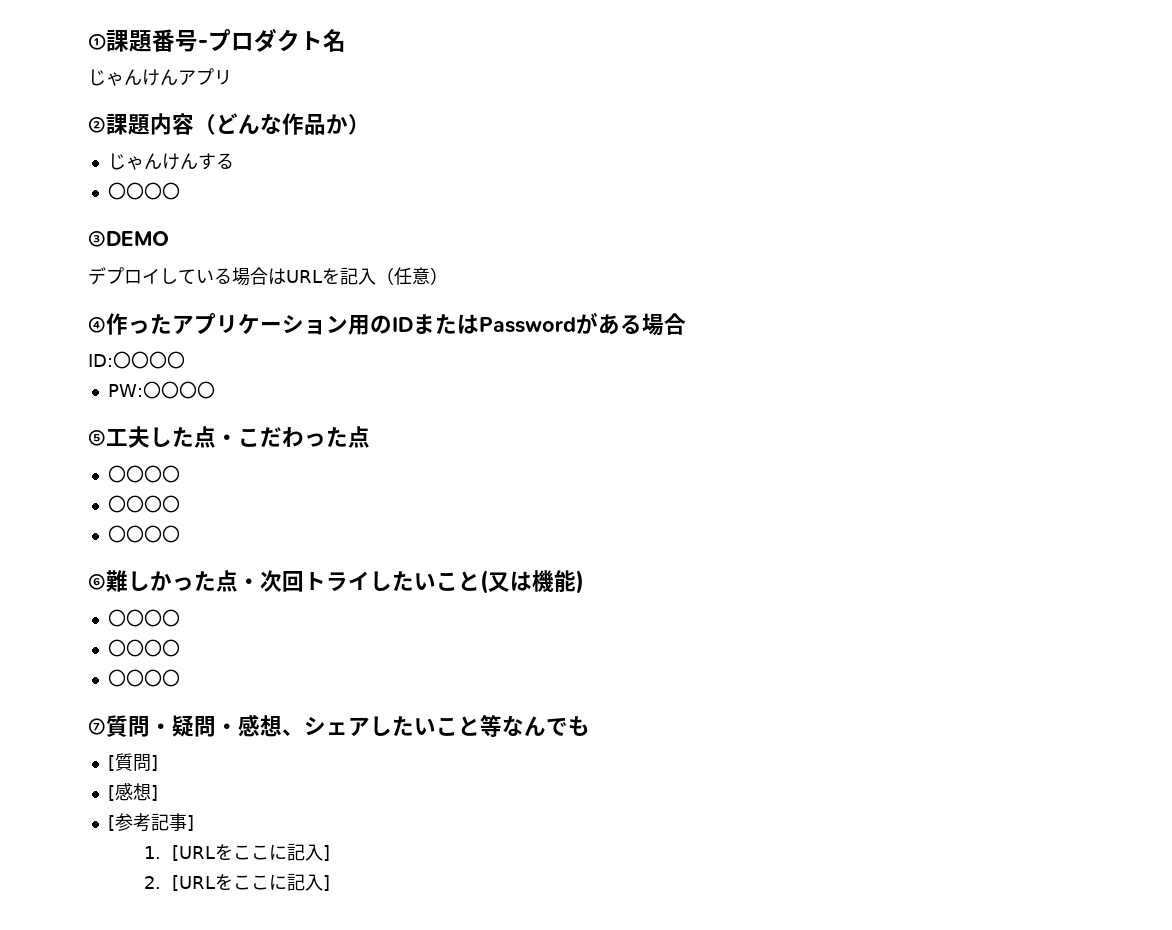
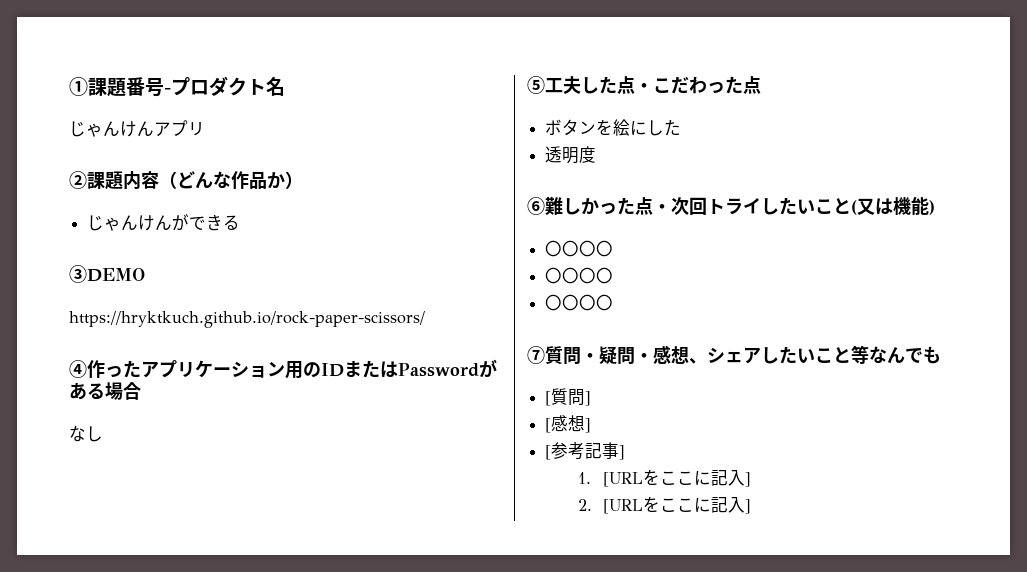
- じゃんけんする
- 〇〇〇〇
+ じゃんけんができる
- デプロイしている場合はURLを記入（任意）
+ https://hryktkuch.github.io/rock-paper-scissors/
- ID:〇〇〇〇
- PW:〇〇〇〇
+ なし
  ⑤工夫した点・こだわった点
- 〇〇〇〇
- 〇〇〇〇
- 〇〇〇〇
+ ボタンを絵にした
+ 透明度

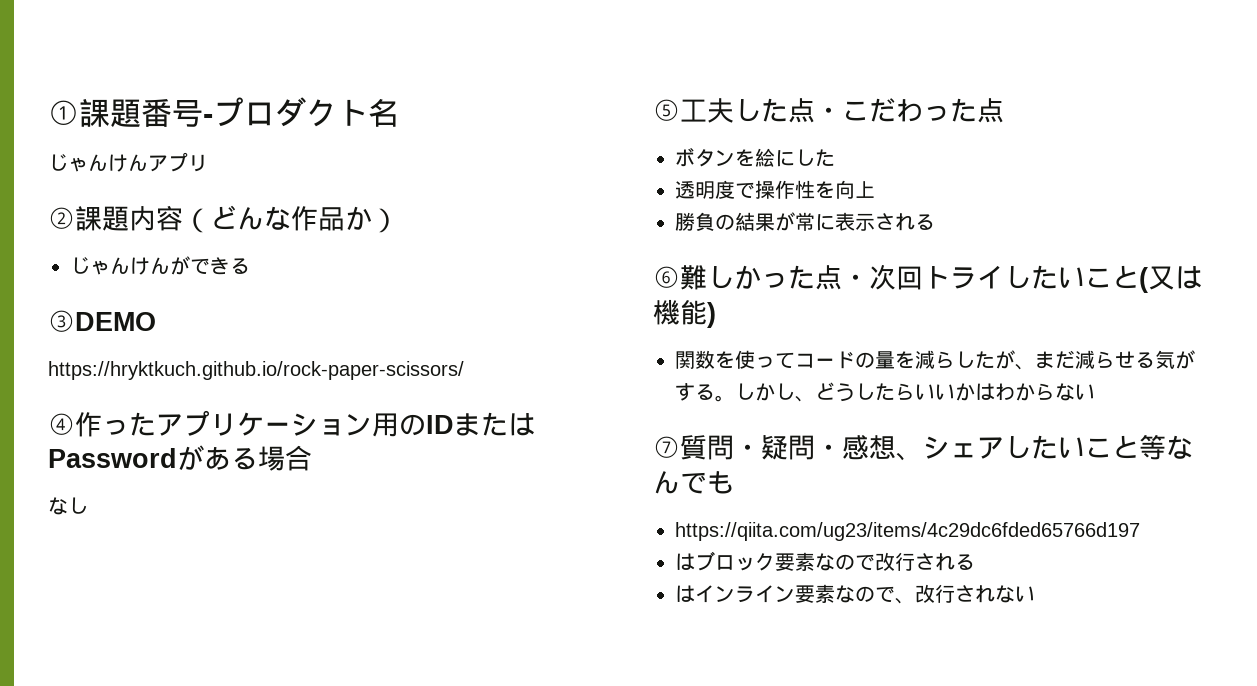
- 透明度
+ 透明度で操作性を向上
+ 勝負の結果が常に表示される
  ⑥難しかった点・次回トライしたいこと(又は機能)
- 〇〇〇〇
- 〇〇〇〇
- 〇〇〇〇
+ 関数を使ってコードの量を減らしたが、まだ減らせる気がする。しかし、どうしたらいいかはわからない
- [質問]
- [感想]
- [参考記事]
- 1. [URLをここに記入]
- 2. [URLをここに記入]
+ https://qiita.com/ug23/items/4c29dc6fded65766d197
+ はブロック要素なので改行される
+ はインライン要素なので、改行されない

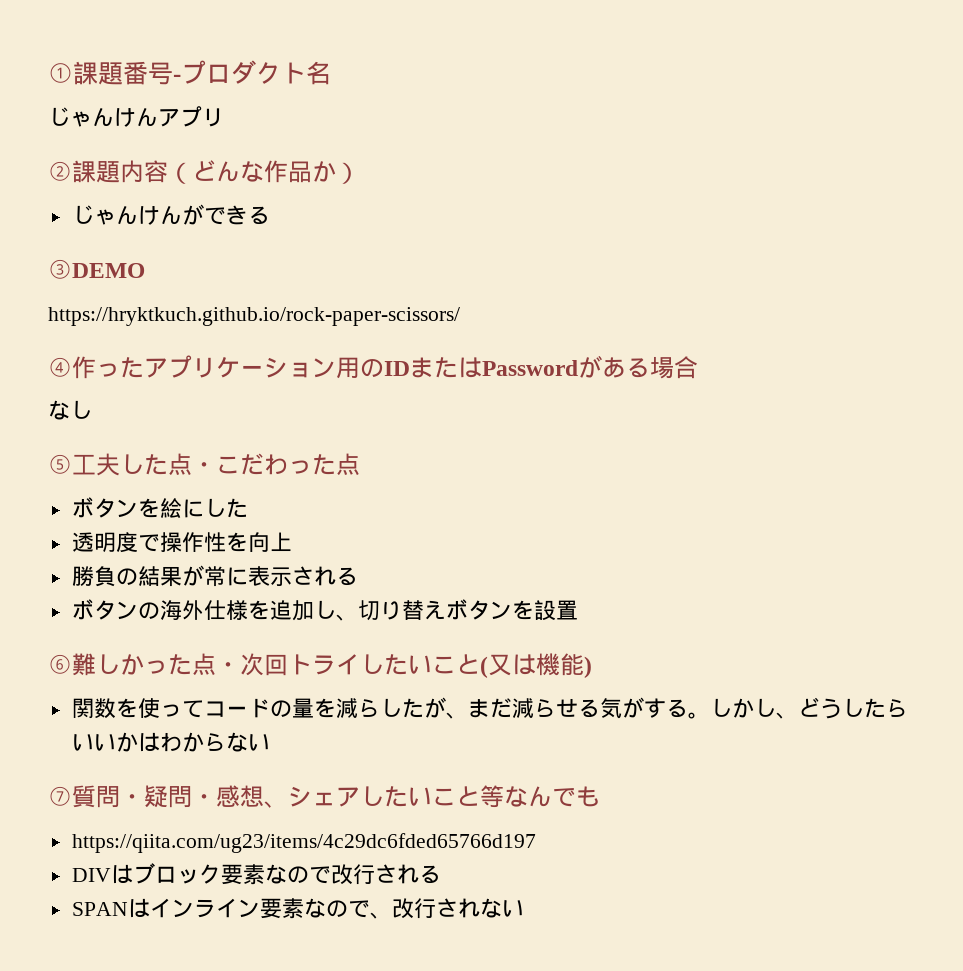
+ ボタンの海外仕様を追加し、切り替えボタンを設置
- はブロック要素なので改行される
+ DIVはブロック要素なので改行される
- はインライン要素なので、改行されない
+ SPANはインライン要素なので、改行されない

